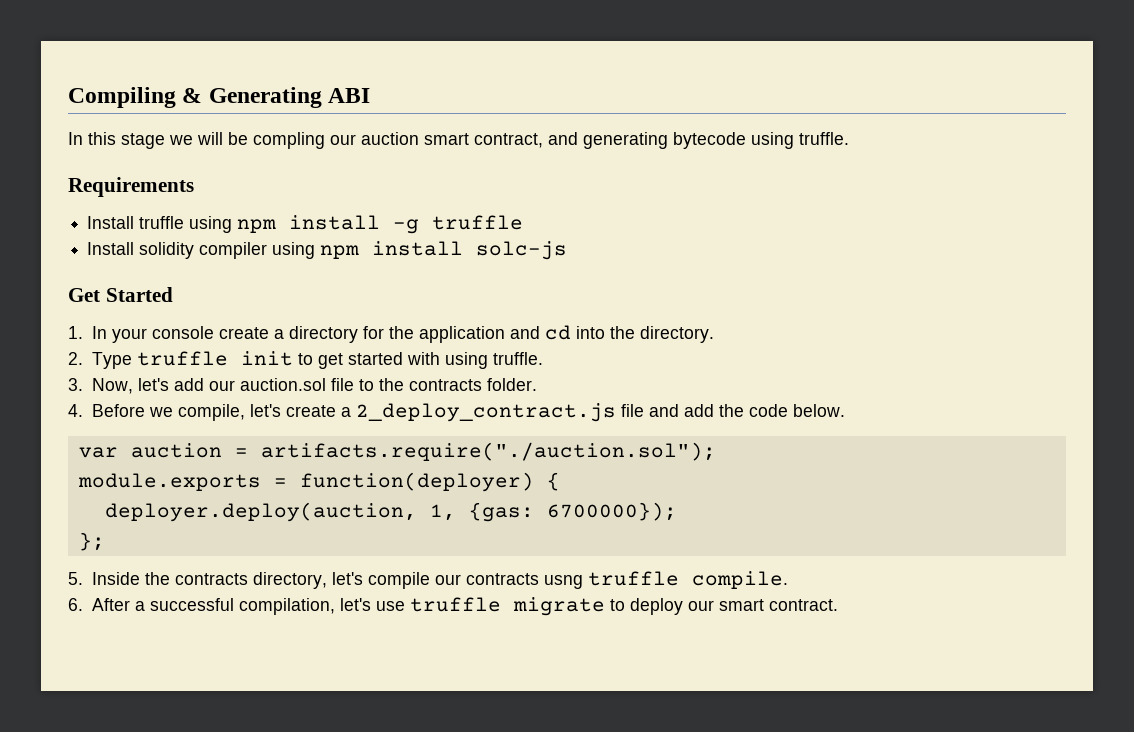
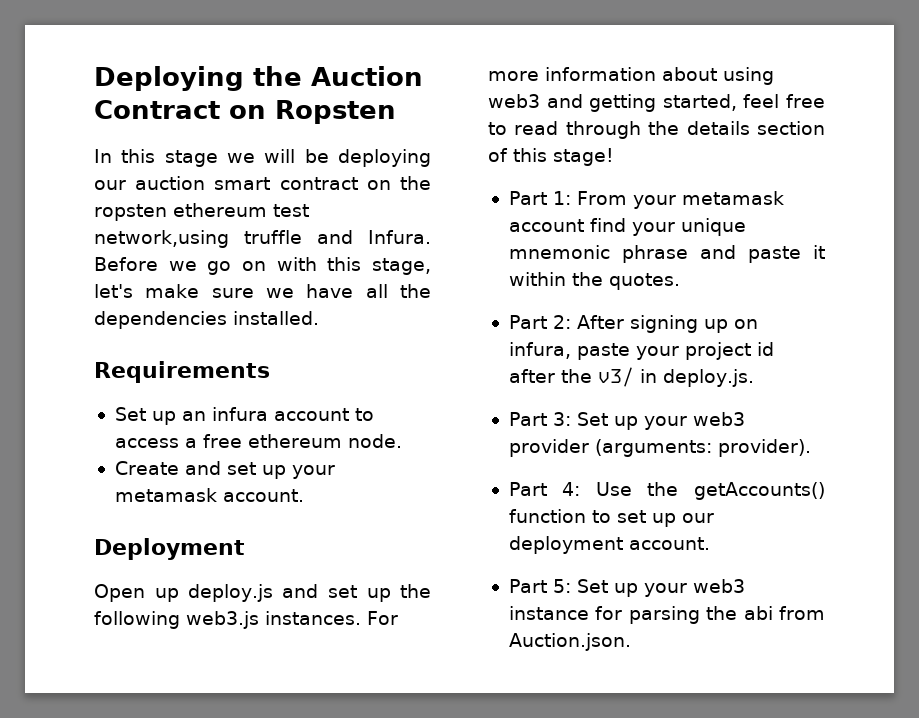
- Compiling & Generating ABI
+ Deploying the Auction Contract on Ropsten
- In this stage we will be compling our auction smart contract, and generating bytecode using truffle.
+ In this stage we will be deploying our auction smart contract on the ropsten ethereum test network,using truffle and Infura. Before we go on with this stage, let's make sure we have all the dependencies installed.
  Requirements
- Install truffle using npm install -g truffle
- Install solidity compiler using npm install solc-js
- Get Started
- 1. In your console create a directory for the application and cd into the directory.
- 2. Type truffle init to get started with using truffle.
- 3. Now, let's add our auction.sol file to the contracts folder.
- 4. Before we compile, let's create a 2_deploy_contract.js file and add the code below.
- var auction = artifacts.require("./auction.sol");
- module.exports = function(deployer) {
- deployer.deploy(auction, 1, {gas: 6700000});
- };
- 5. Inside the contracts directory, let's compile our contracts usng truffle compile.
- 6. After a successful compilation, let's use truffle migrate to deploy our smart contract.
+ Set up an infura account to access a free ethereum node.
+ Create and set up your metamask account.
+ Deployment
+ Open up deploy.js and set up the following web3.js instances. For more information about using web3 and getting started, feel free to read through the details section of this stage!
+ Part 1: From your metamask account find your unique mnemonic phrase and paste it within the quotes.
+ Part 2: After signing up on infura, paste your project id after the v3/ in deploy.js.
+ Part 3: Set up your web3 provider (arguments: provider).
+ Part 4: Use the getAccounts() function to set up our deployment account.
+ Part 5: Set up your web3 instance for parsing the abi from Auction.json.

